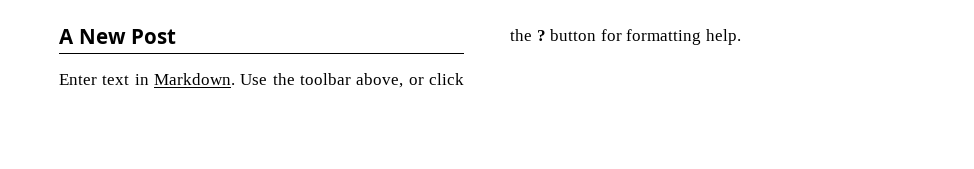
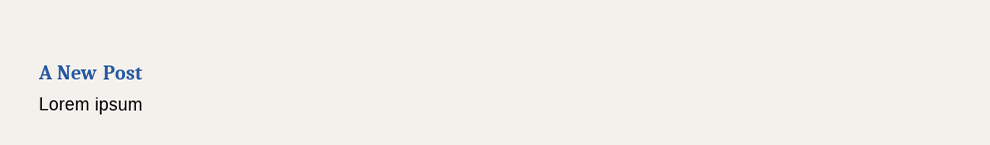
- Enter text in Markdown. Use the toolbar above, or click the ? button for formatting help.
+ Lorem ipsum

